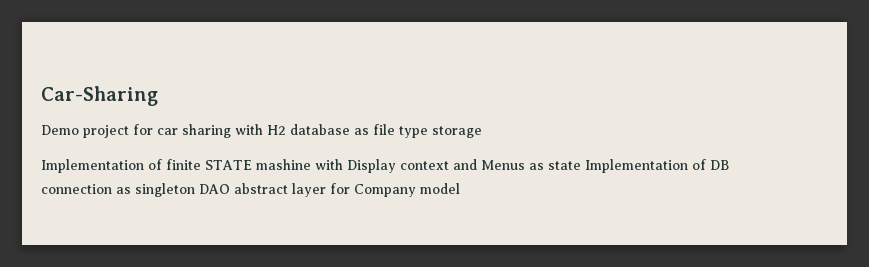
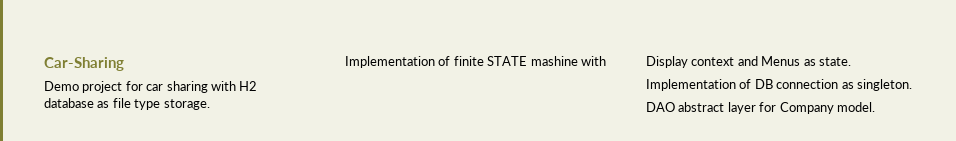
- Demo project for car sharing with H2 database as file type storage
+ Demo project for car sharing with H2 database as file type storage.
- Implementation of finite STATE mashine with Display context and Menus as state Implementation of DB connection as singleton DAO abstract layer for Company model
+ Implementation of finite STATE mashine with Display context and Menus as state.
+ Implementation of DB connection as singleton.
+ DAO abstract layer for Company model.

